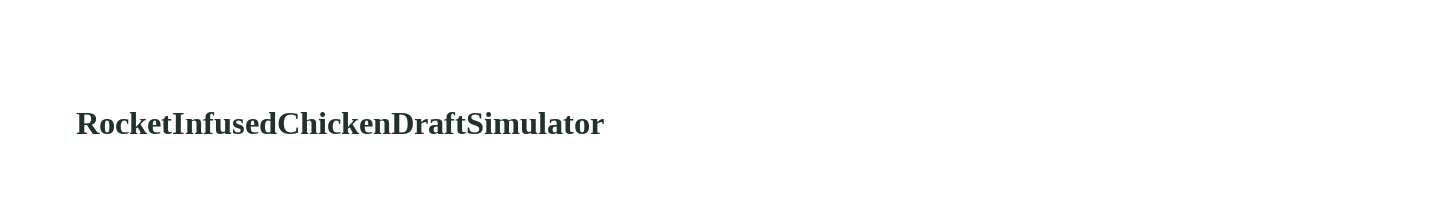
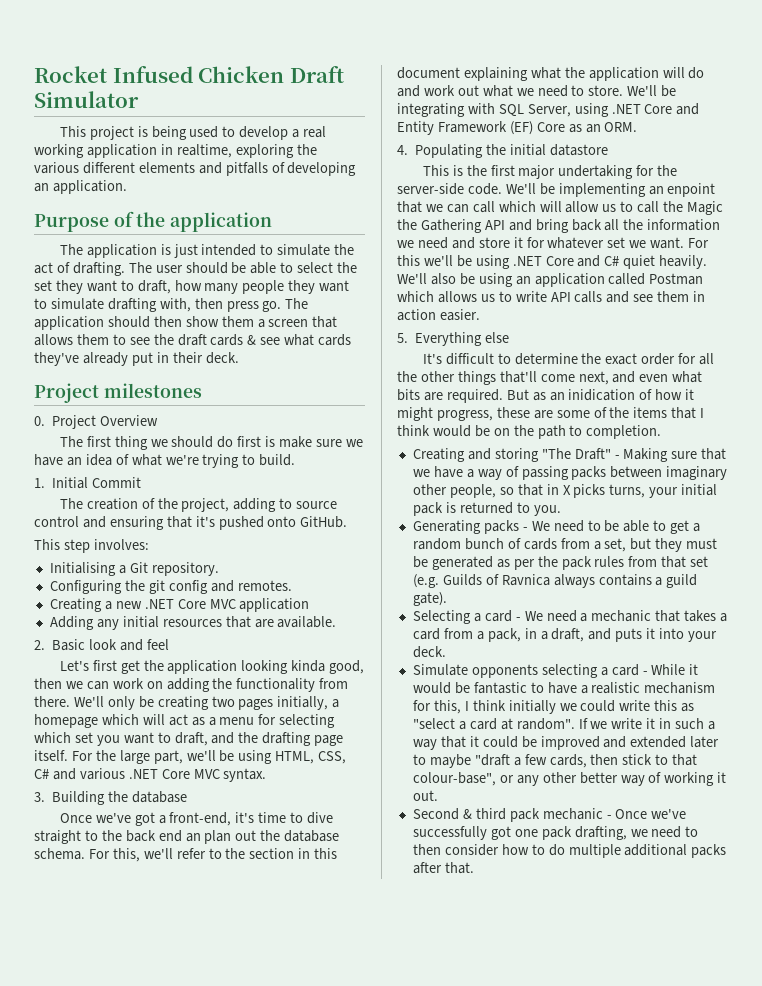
- RocketInfusedChickenDraftSimulator
+ Rocket Infused Chicken Draft Simulator
+ This project is being used to develop a real working application in realtime, exploring the various different elements and pitfalls of developing an application.
+ Purpose of the application
+ The application is just intended to simulate the act of drafting. The user should be able to select the set they want to draft, how many people they want to simulate drafting with, then press go. The application should then show them a screen that allows them to see the draft cards & see what cards they've already put in their deck.
+ Project milestones
+ 0. Project Overview
+ The first thing we should do first is make sure we have an idea of what we're trying to build.
+ 1. Initial Commit
+ The creation of the project, adding to source control and ensuring that it's pushed onto GitHub.
+ This step involves:
+ Initialising a Git repository.
+ Configuring the git config and remotes.
+ Creating a new .NET Core MVC application
+ Adding any initial resources that are available.
+ 2. Basic look and feel
+ Let's first get the application looking kinda good, then we can work on adding the functionality from there. We'll only be creating two pages initially, a homepage which will act as a menu for selecting which set you want to draft, and the drafting page itself. For the large part, we'll be using HTML, CSS, C# and various .NET Core MVC syntax.
+ 3. Building the database
+ Once we've got a front-end, it's time to dive straight to the back end an plan out the database schema. For this, we'll refer to the section in this document explaining what the application will do and work out what we need to store. We'll be integrating with SQL Server, using .NET Core and Entity Framework (EF) Core as an ORM.
+ 4. Populating the initial datastore
+ This is the first major undertaking for the server-side code. We'll be implementing an enpoint that we can call which will allow us to call the Magic the Gathering API and bring back all the information we need and store it for whatever set we want. For this we'll be using .NET Core and C# quiet heavily. We'll also be using an application called Postman which allows us to write API calls and see them in action easier.
+ 5. Everything else
+ It's difficult to determine the exact order for all the other things that'll come next, and even what bits are required. But as an inidication of how it might progress, these are some of the items that I think would be on the path to completion.
+ Creating and storing "The Draft" - Making sure that we have a way of passing packs between imaginary other people, so that in X picks turns, your initial pack is returned to you.
+ Generating packs - We need to be able to get a random bunch of cards from a set, but they must be generated as per the pack rules from that set (e.g. Guilds of Ravnica always contains a guild gate).
+ Selecting a card - We need a mechanic that takes a card from a pack, in a draft, and puts it into your deck.
+ Simulate opponents selecting a card - While it would be fantastic to have a realistic mechanism for this, I think initially we could write this as "select a card at random". If we write it in such a way that it could be improved and extended later to maybe "draft a few cards, then stick to that colour-base", or any other better way of working it out.
+ Second & third pack mechanic - Once we've successfully got one pack drafting, we need to then consider how to do multiple additional packs after that.

